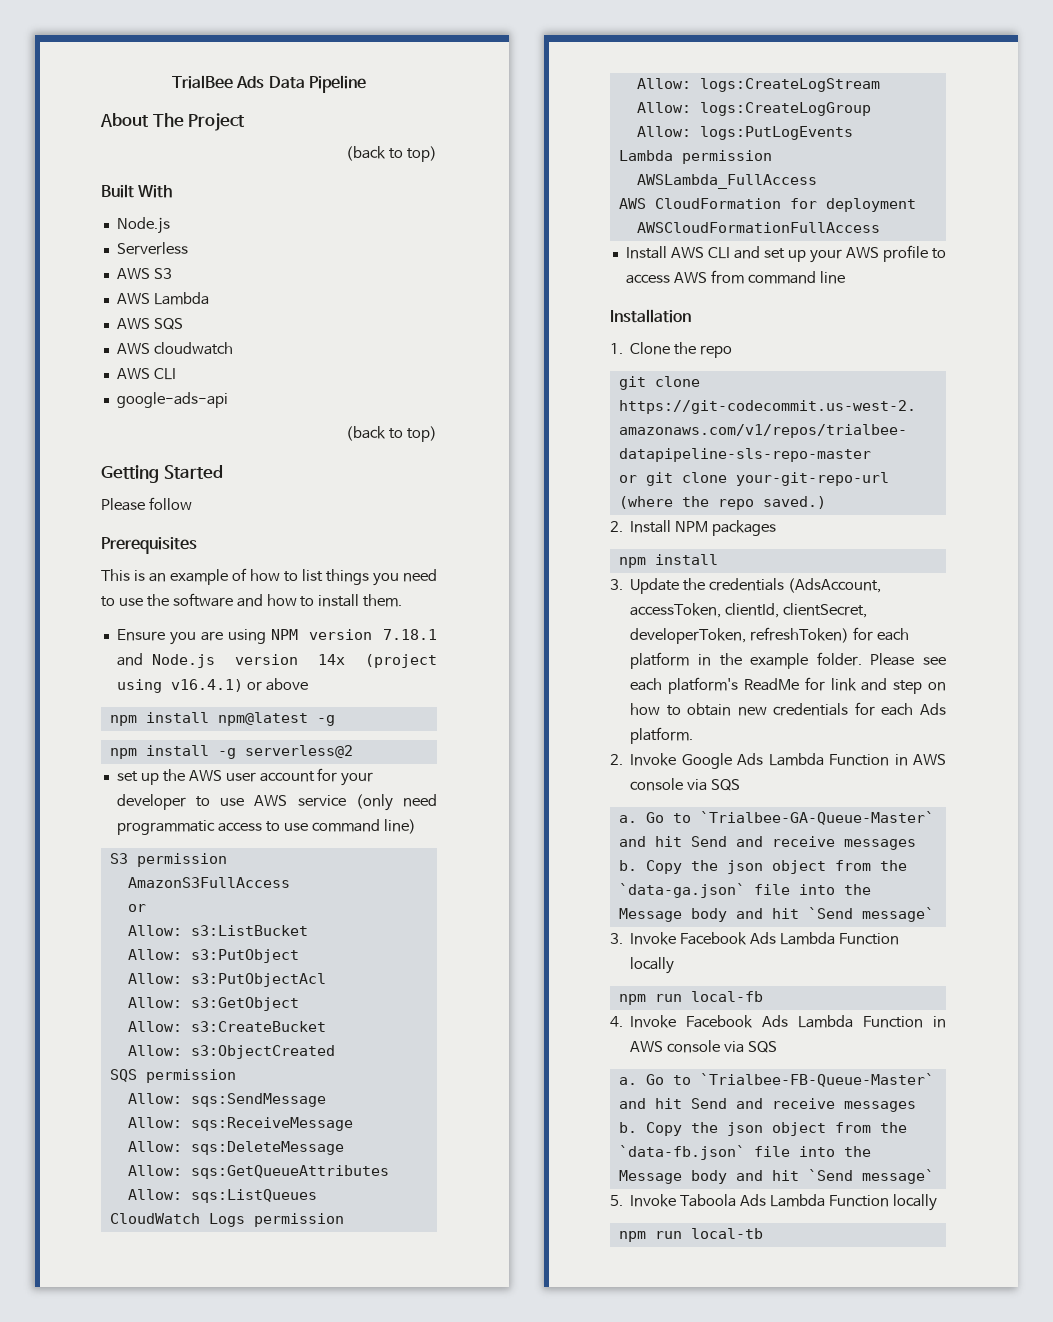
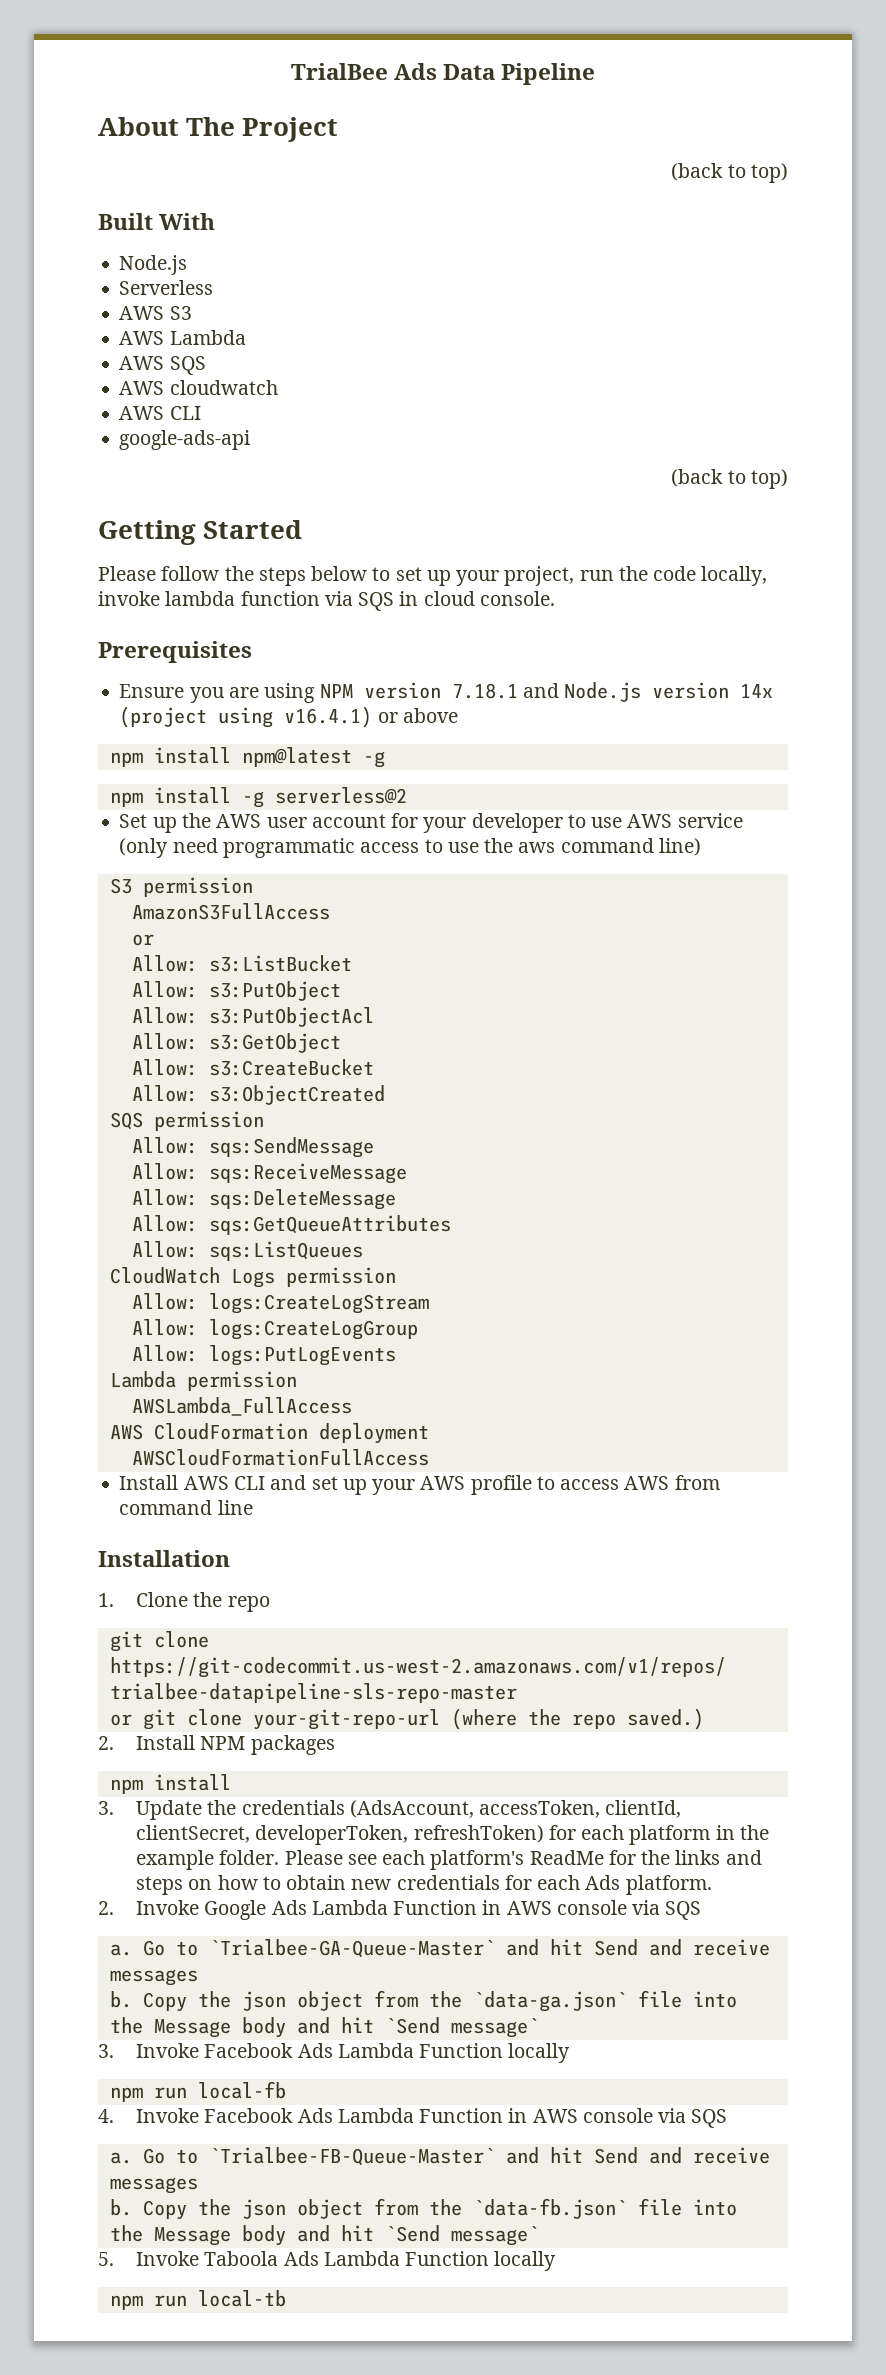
- Please follow
+ Please follow the steps below to set up your project, run the code locally, invoke lambda function via SQS in cloud console.
  Prerequisites
- This is an example of how to list things you need to use the software and how to install them.
- set up the AWS user account for your developer to use AWS service (only need programmatic access to use command line)
+ Set up the AWS user account for your developer to use AWS service (only need programmatic access to use the aws command line)
- AWS CloudFormation for deployment
+ AWS CloudFormation deployment
- Please see each platform's ReadMe for link and step on how to obtain new credentials for each Ads platform.
+ Please see each platform's ReadMe for the links and steps on how to obtain new credentials for each Ads platform.

